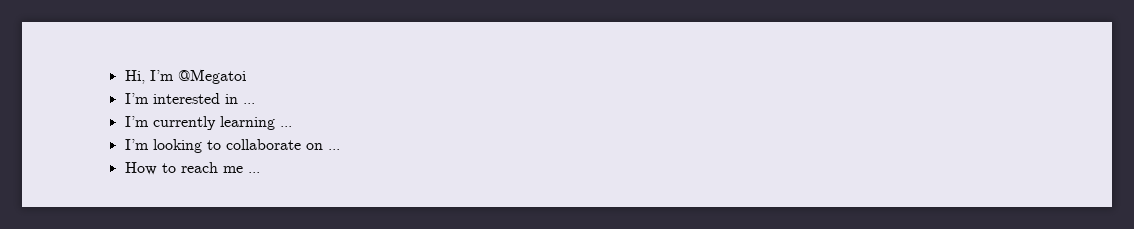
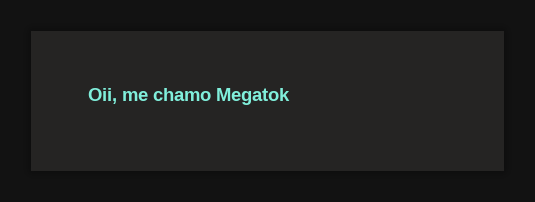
- Hi, I’m @Megatoi
- I’m interested in ...
- I’m currently learning ...
- I’m looking to collaborate on ...
- How to reach me ...
+ Oii, me chamo Megatok

